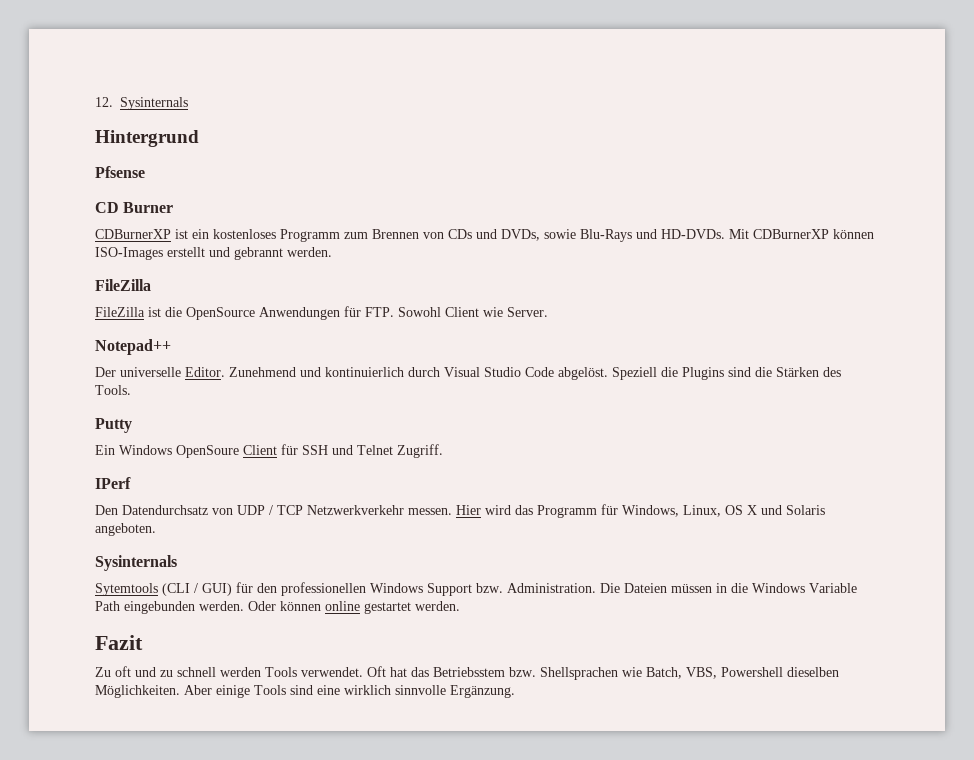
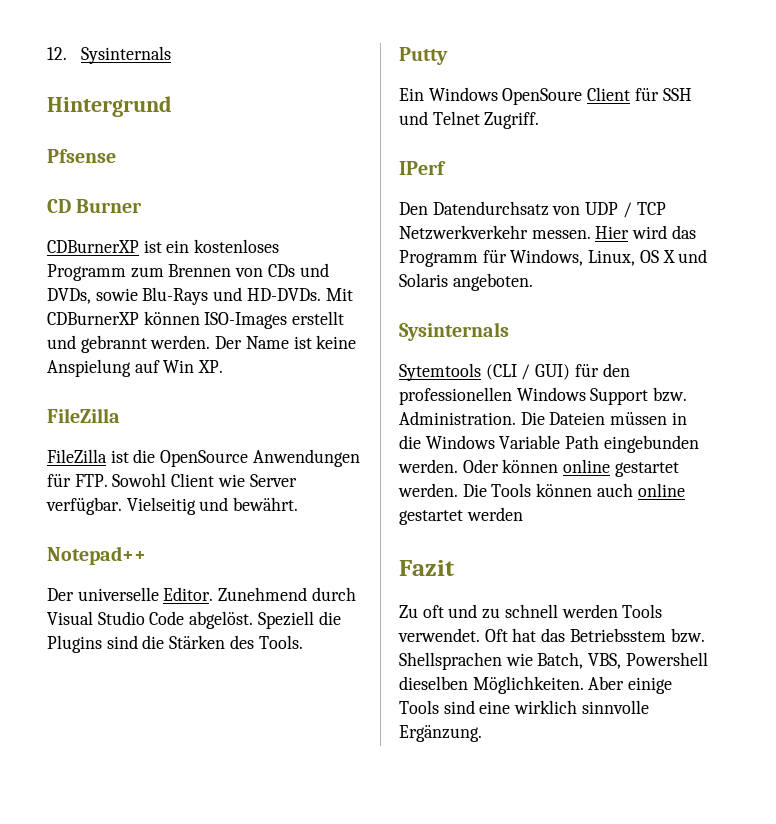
+ Der Name ist keine Anspielung auf Win XP.
- FileZilla ist die OpenSource Anwendungen für FTP. Sowohl Client wie Server.
+ FileZilla ist die OpenSource Anwendungen für FTP. Sowohl Client wie Server verfügbar. Vielseitig und bewährt.
- Zunehmend und kontinuierlich durch Visual Studio Code abgelöst.
+ Zunehmend durch Visual Studio Code abgelöst.
+ Die Tools können auch online gestartet werden

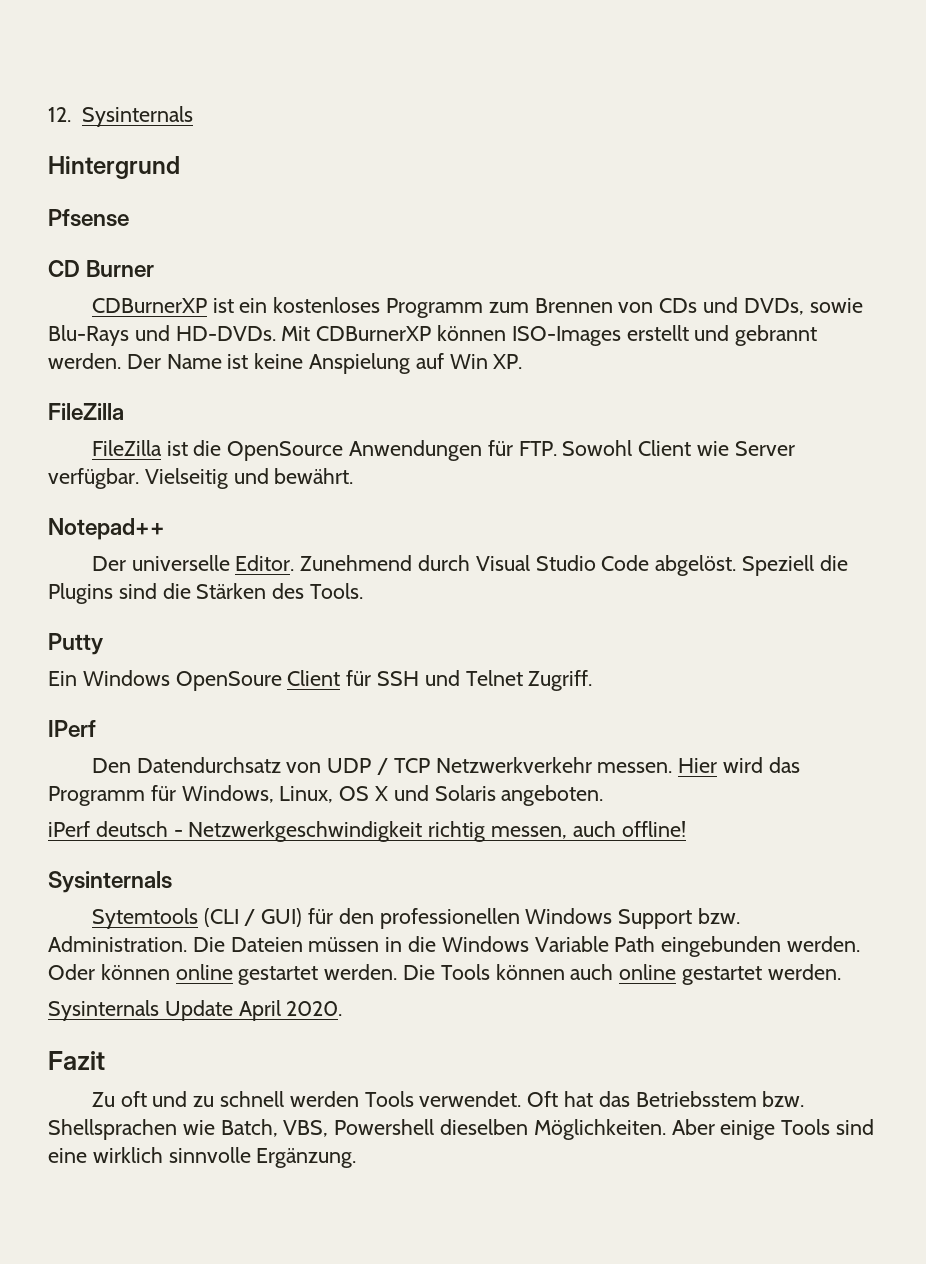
+ iPerf deutsch - Netzwerkgeschwindigkeit richtig messen, auch offline!
- Die Tools können auch online gestartet werden
+ Die Tools können auch online gestartet werden.
+ Sysinternals Update April 2020.

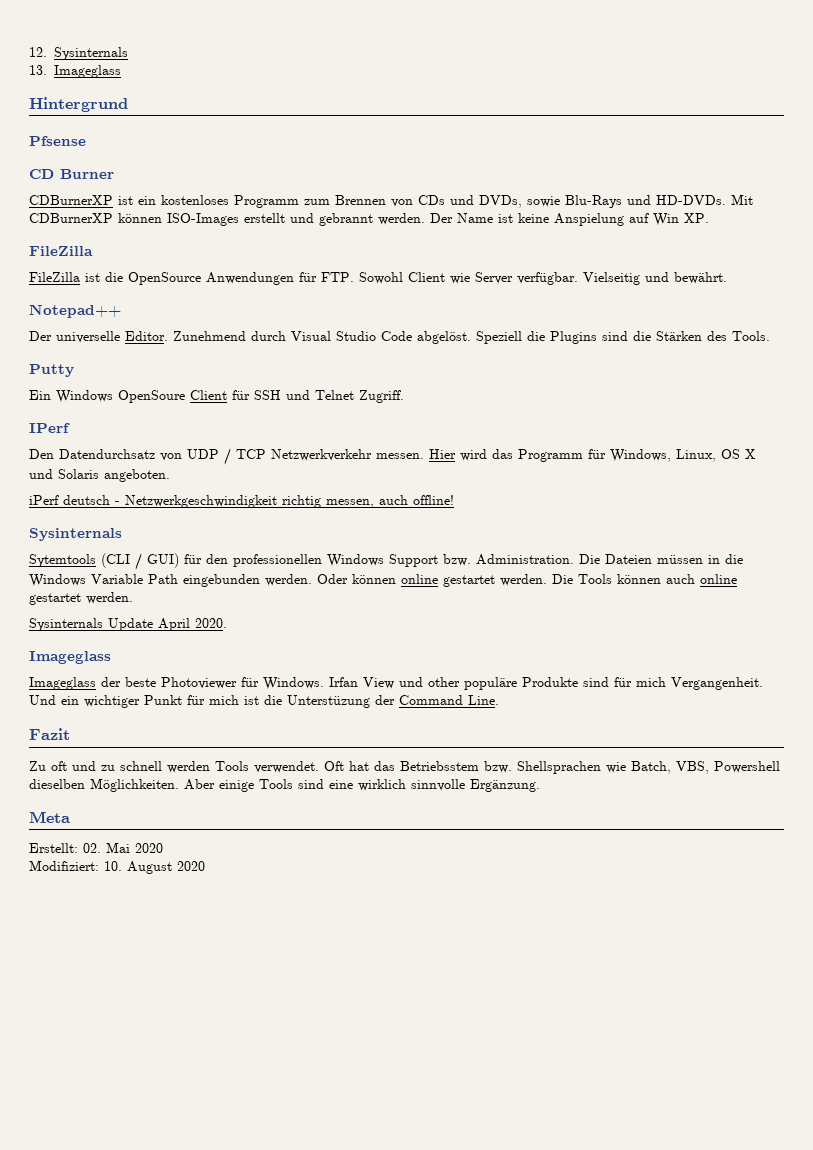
+ 13. Imageglass
  Sysinternals Update April 2020.
+ Imageglass
+ Imageglass der beste Photoviewer für Windows. Irfan View und other populäre Produkte sind für mich Vergangenheit. Und ein wichtiger Punkt für mich ist die Unterstüzung der Command Line.
+ Meta
+ Erstellt: 02. Mai 2020
+ Modifiziert: 10. August 2020

